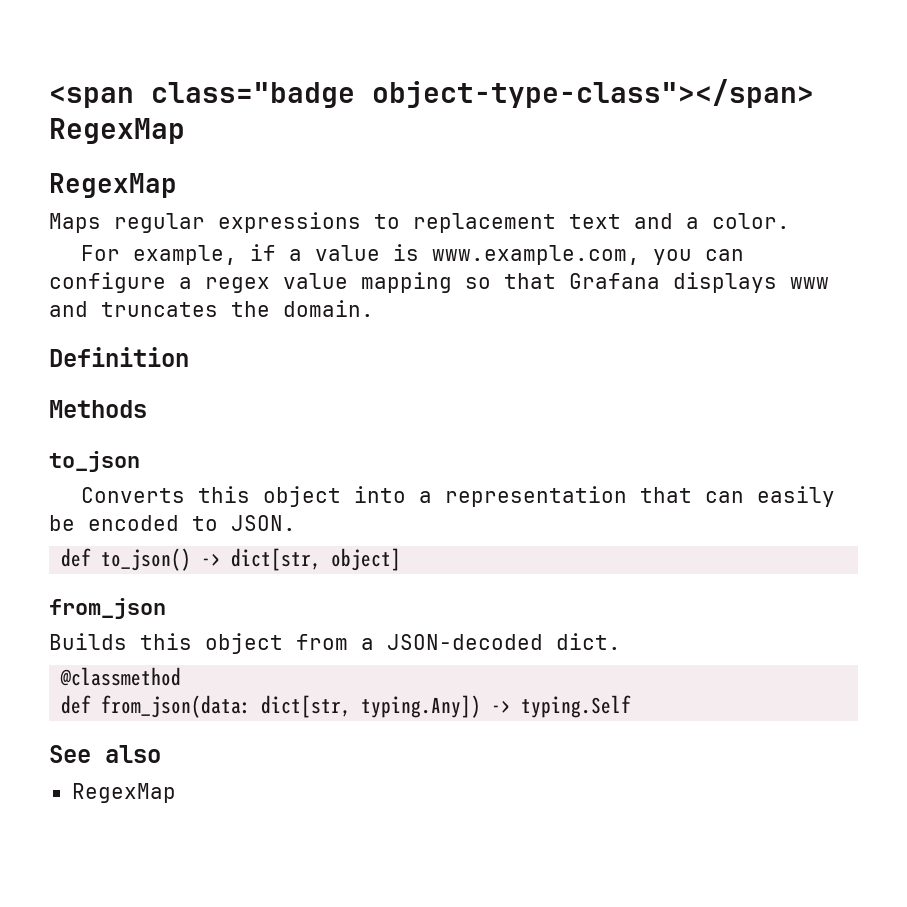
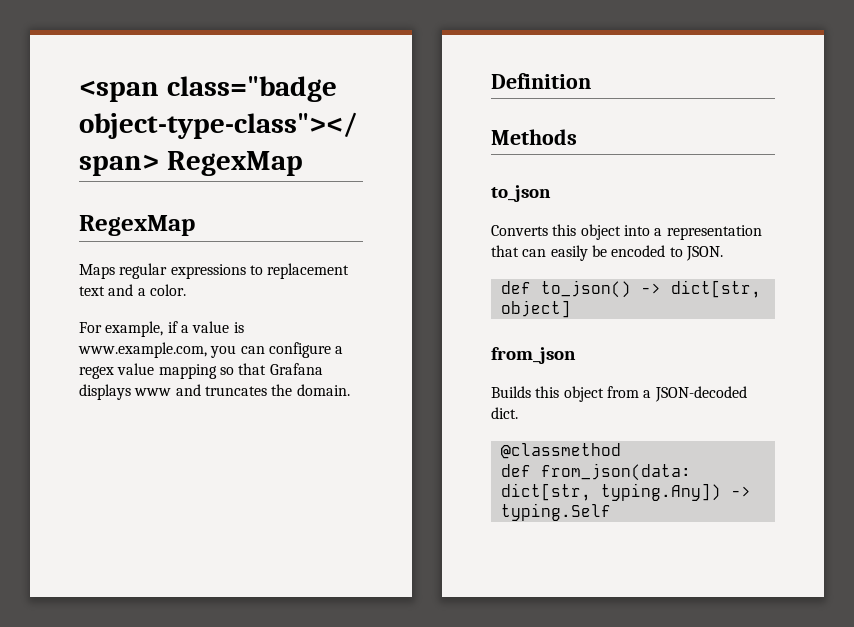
- See also
- RegexMap

